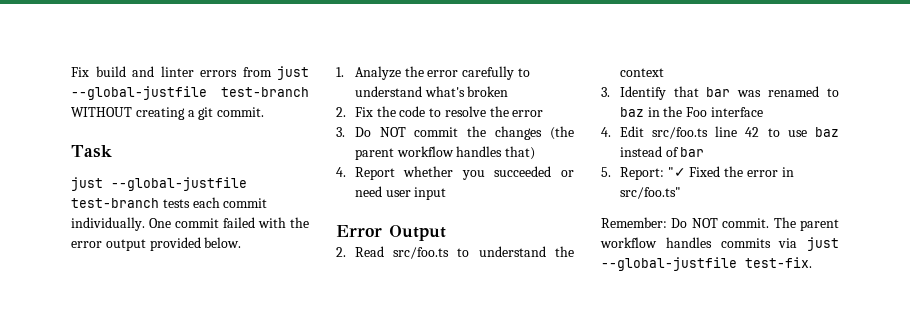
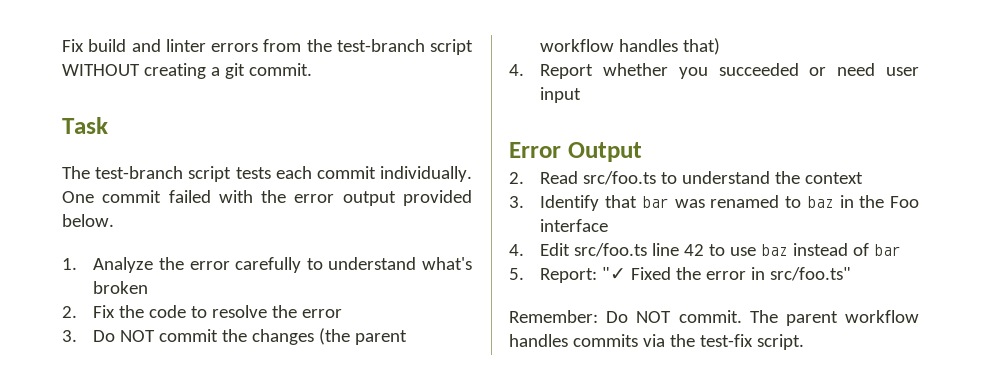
- Fix build and linter errors from just --global-justfile test-branch WITHOUT creating a git commit.
+ Fix build and linter errors from the test-branch script WITHOUT creating a git commit.
- just --global-justfile test-branch tests each commit individually.
+ The test-branch script tests each commit individually.
- The parent workflow handles commits via just --global-justfile test-fix.
+ The parent workflow handles commits via the test-fix script.

